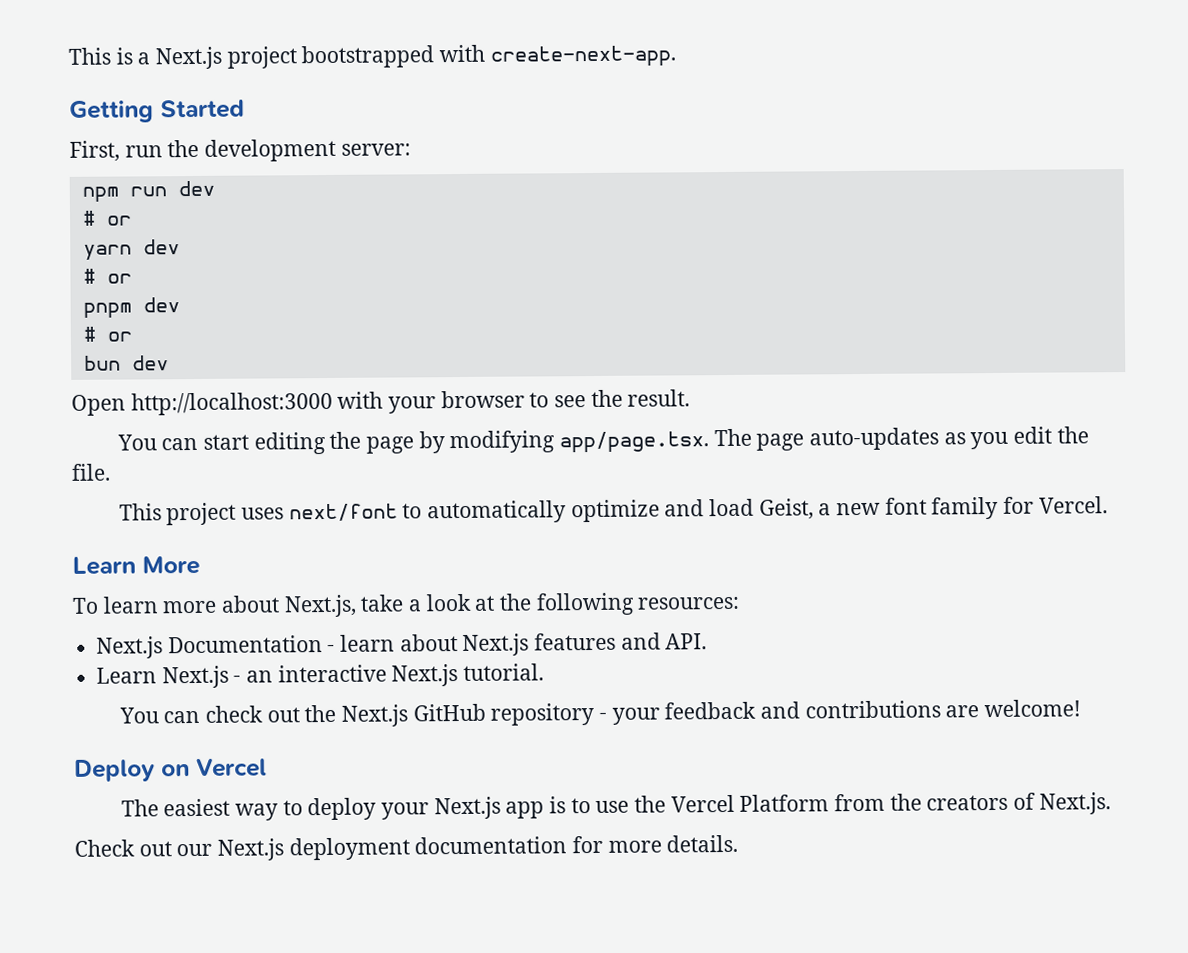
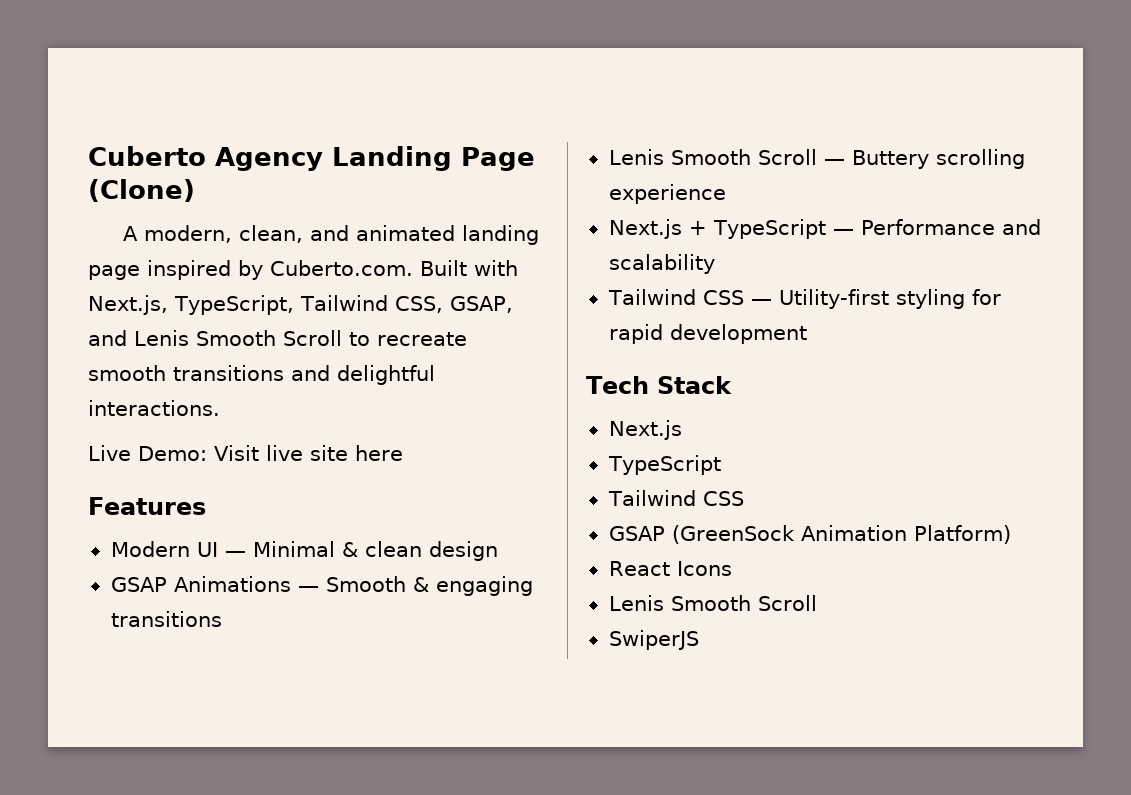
- This is a Next.js project bootstrapped with create-next-app.
- Getting Started
- First, run the development server:
- npm run dev
- # or
- yarn dev
- # or
- pnpm dev
- # or
- bun dev
- Open http://localhost:3000 with your browser to see the result.
- You can start editing the page by modifying app/page.tsx. The page auto-updates as you edit the file.
- This project uses next/font to automatically optimize and load Geist, a new font family for Vercel.
- Learn More
- To learn more about Next.js, take a look at the following resources:
- Next.js Documentation - learn about Next.js features and API.
- Learn Next.js - an interactive Next.js tutorial.
- You can check out the Next.js GitHub repository - your feedback and contributions are welcome!
- Deploy on Vercel
- The easiest way to deploy your Next.js app is to use the Vercel Platform from the creators of Next.js.
- Check out our Next.js deployment documentation for more details.
+ Cuberto Agency Landing Page (Clone)
+ A modern, clean, and animated landing page inspired by Cuberto.com. Built with Next.js, TypeScript, Tailwind CSS, GSAP, and Lenis Smooth Scroll to recreate smooth transitions and delightful interactions.
+ Live Demo: Visit live site here
+ Features
+ Modern UI — Minimal & clean design
+ GSAP Animations — Smooth & engaging transitions
+ Lenis Smooth Scroll — Buttery scrolling experience
+ Next.js + TypeScript — Performance and scalability
+ Tailwind CSS — Utility-first styling for rapid development
+ Tech Stack
+ Next.js
+ TypeScript
+ Tailwind CSS
+ GSAP (GreenSock Animation Platform)
+ React Icons
+ Lenis Smooth Scroll
+ SwiperJS

